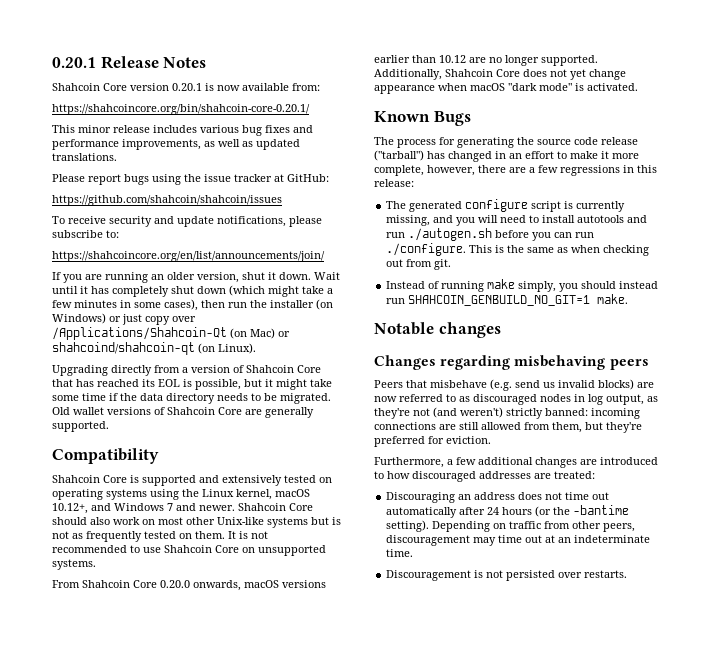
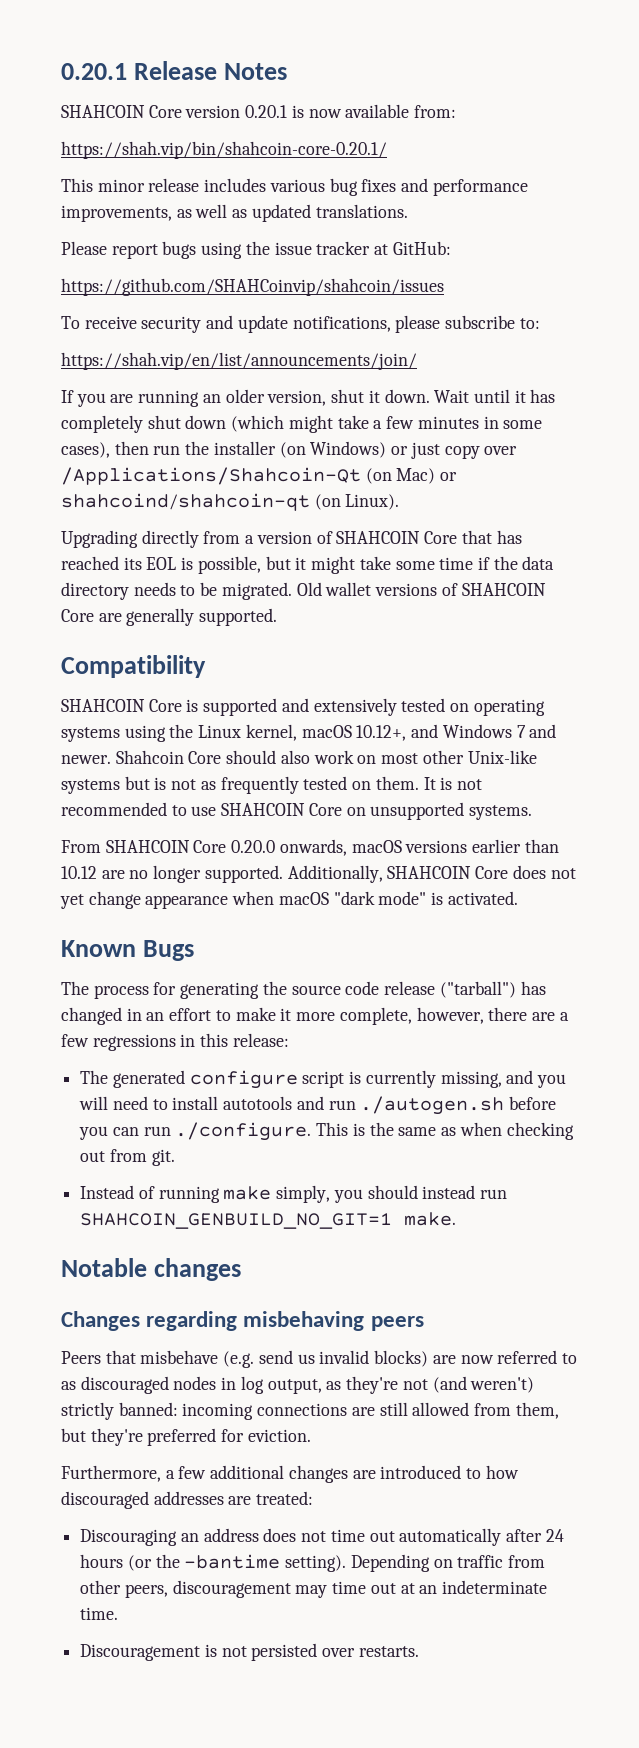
- Shahcoin Core version 0.20.1 is now available from:
+ SHAHCOIN Core version 0.20.1 is now available from:
- https://shahcoincore.org/bin/shahcoin-core-0.20.1/
+ https://shah.vip/bin/shahcoin-core-0.20.1/
- https://github.com/shahcoin/shahcoin/issues
+ https://github.com/SHAHCoinvip/shahcoin/issues
- https://shahcoincore.org/en/list/announcements/join/
+ https://shah.vip/en/list/announcements/join/
- Upgrading directly from a version of Shahcoin Core that has reached its EOL is possible, but it might take some time if the data directory needs to be migrated.
+ Upgrading directly from a version of SHAHCOIN Core that has reached its EOL is possible, but it might take some time if the data directory needs to be migrated.
- Old wallet versions of Shahcoin Core are generally supported.
+ Old wallet versions of SHAHCOIN Core are generally supported.
- Shahcoin Core is supported and extensively tested on operating systems using the Linux kernel, macOS 10.12+, and Windows 7 and newer.
+ SHAHCOIN Core is supported and extensively tested on operating systems using the Linux kernel, macOS 10.12+, and Windows 7 and newer.
- It is not recommended to use Shahcoin Core on unsupported systems.
+ It is not recommended to use SHAHCOIN Core on unsupported systems.
- From Shahcoin Core 0.20.0 onwards, macOS versions earlier than 10.12 are no longer supported.
+ From SHAHCOIN Core 0.20.0 onwards, macOS versions earlier than 10.12 are no longer supported.
- Additionally, Shahcoin Core does not yet change appearance when macOS "dark mode" is activated.
+ Additionally, SHAHCOIN Core does not yet change appearance when macOS "dark mode" is activated.

